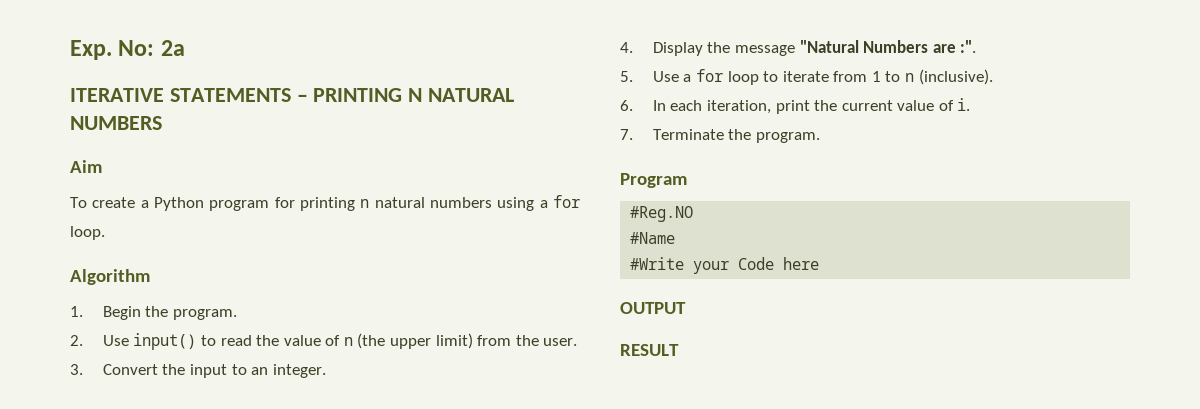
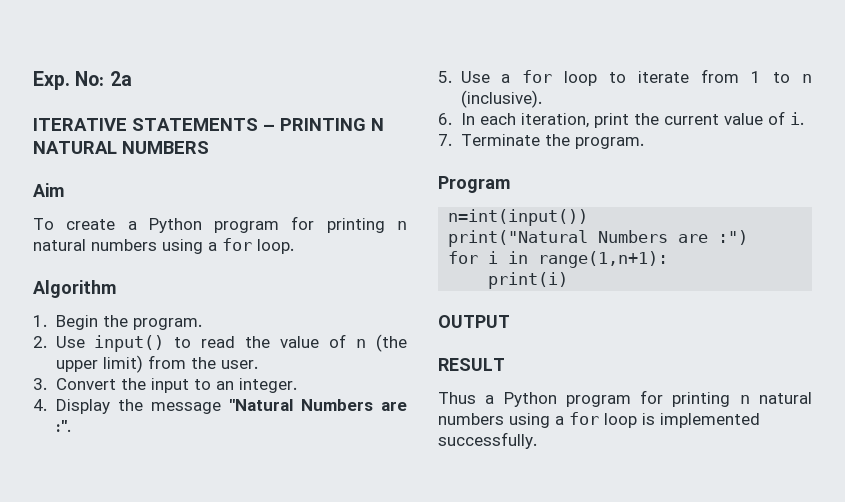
- #Reg.NO
- #Name
- #Write your Code here
+ n=int(input())
+ print("Natural Numbers are :")
+ for i in range(1,n+1):
+ print(i)
  OUTPUT
  RESULT
+ Thus a Python program for printing n natural numbers using a for loop is implemented successfully.

